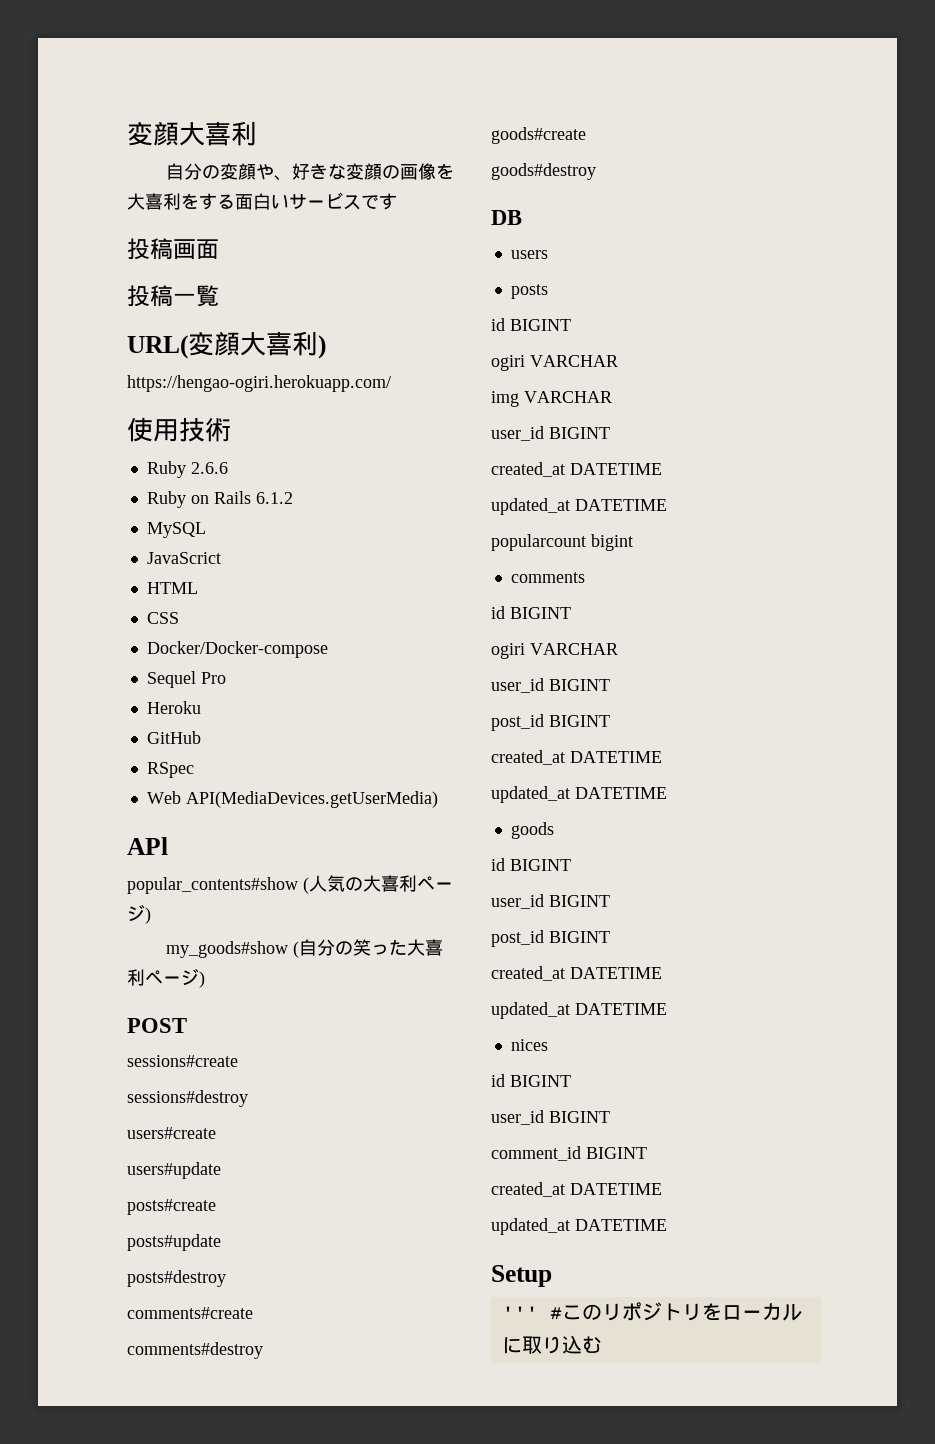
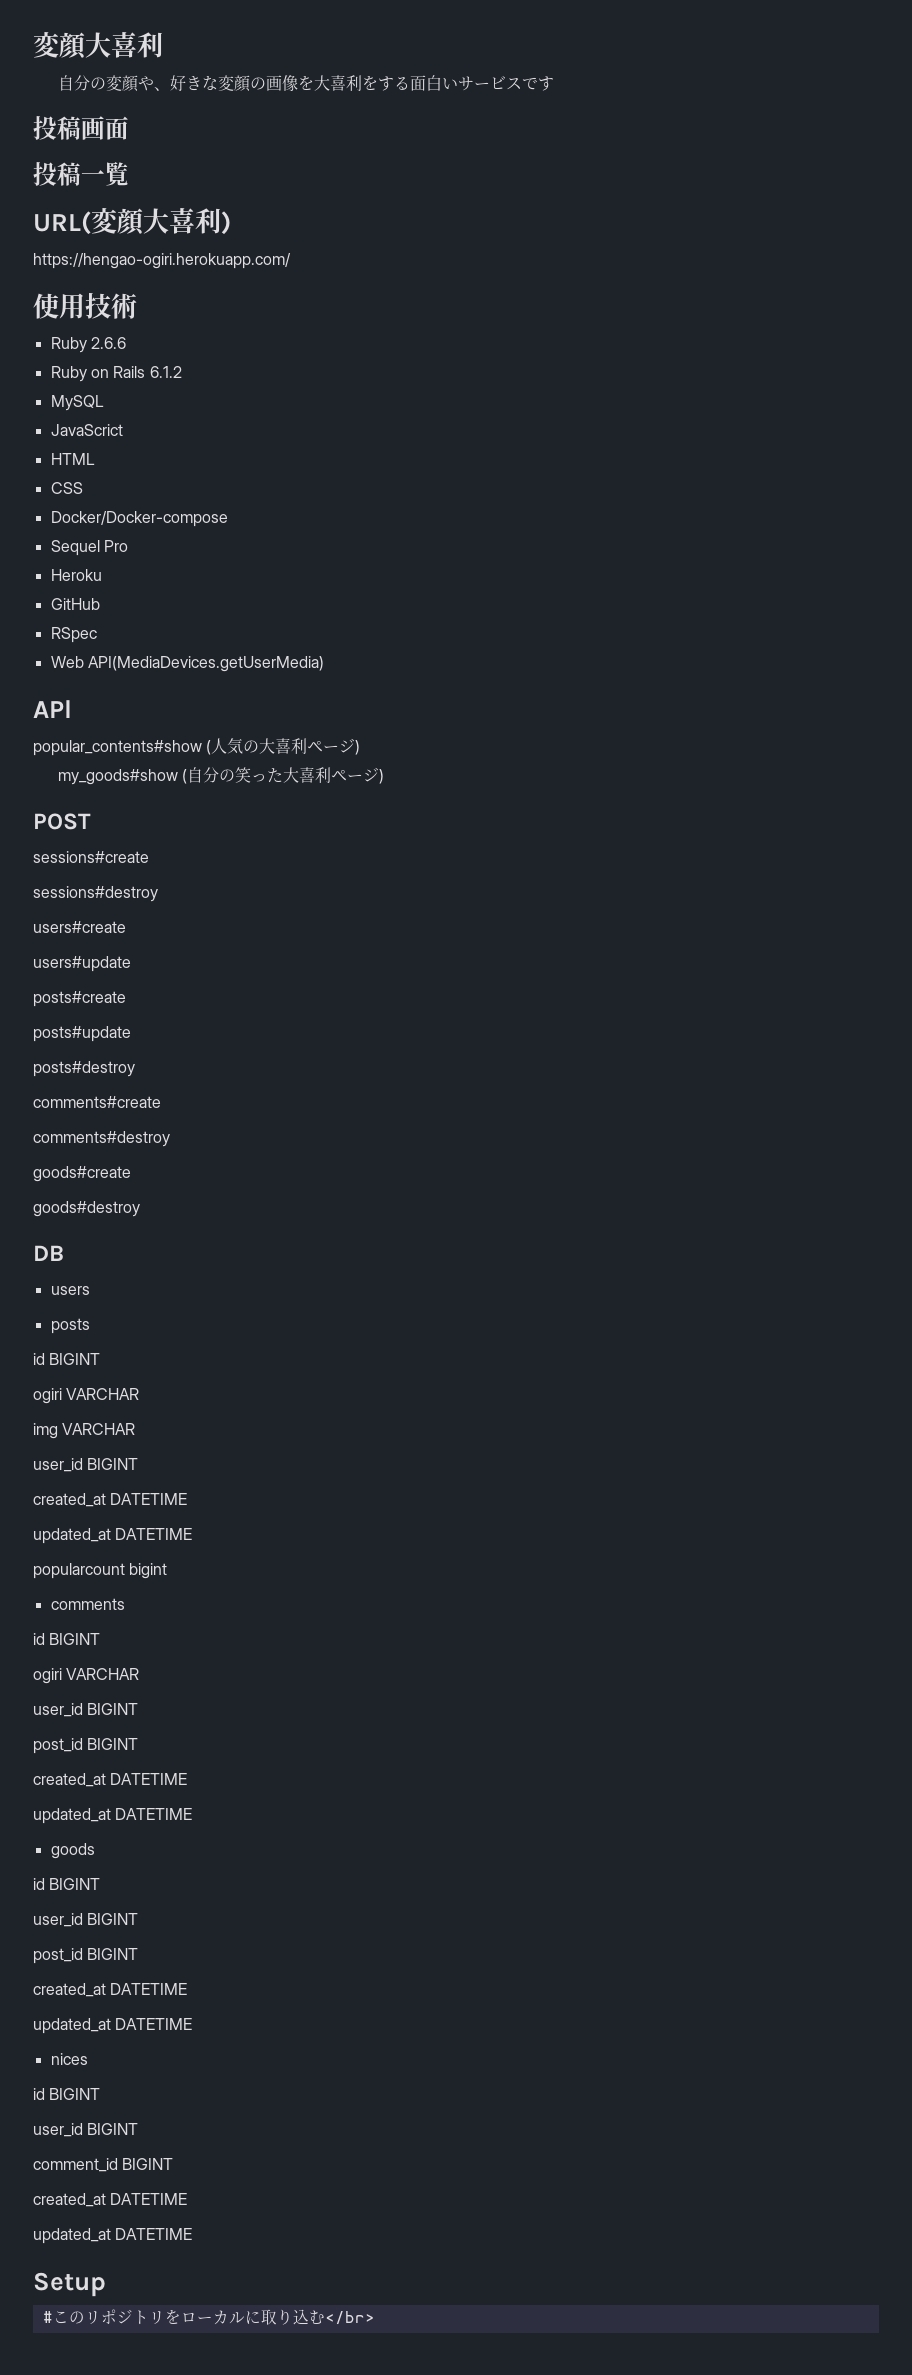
- ''' #このリポジトリをローカルに取り込む
+ #このリポジトリをローカルに取り込む</br>

